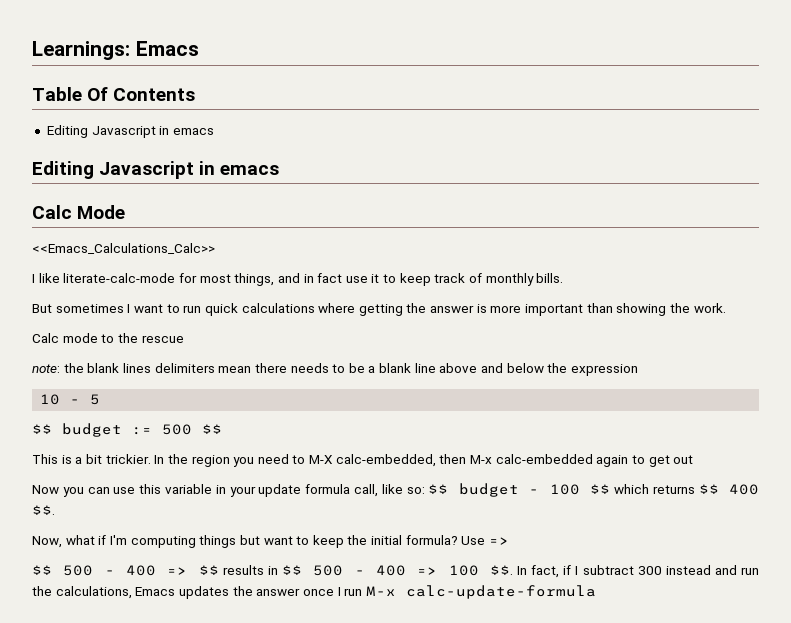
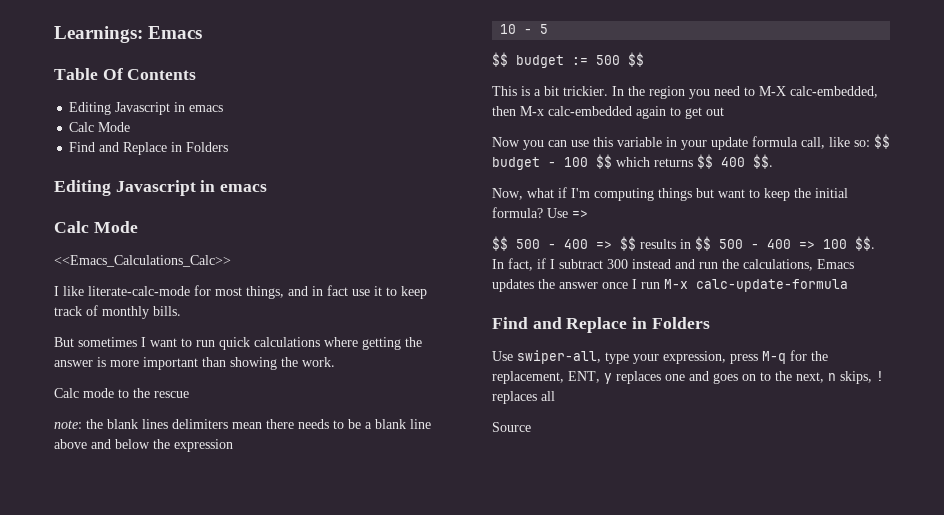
  Table Of Contents
  Editing Javascript in emacs
+ Calc Mode
+ Find and Replace in Folders
  In fact, if I subtract 300 instead and run the calculations, Emacs updates the answer once I run M-x calc-update-formula
+ Find and Replace in Folders
+ Use swiper-all, type your expression, press M-q for the replacement, ENT, y replaces one and goes on to the next, n skips, ! replaces all
+ Source

